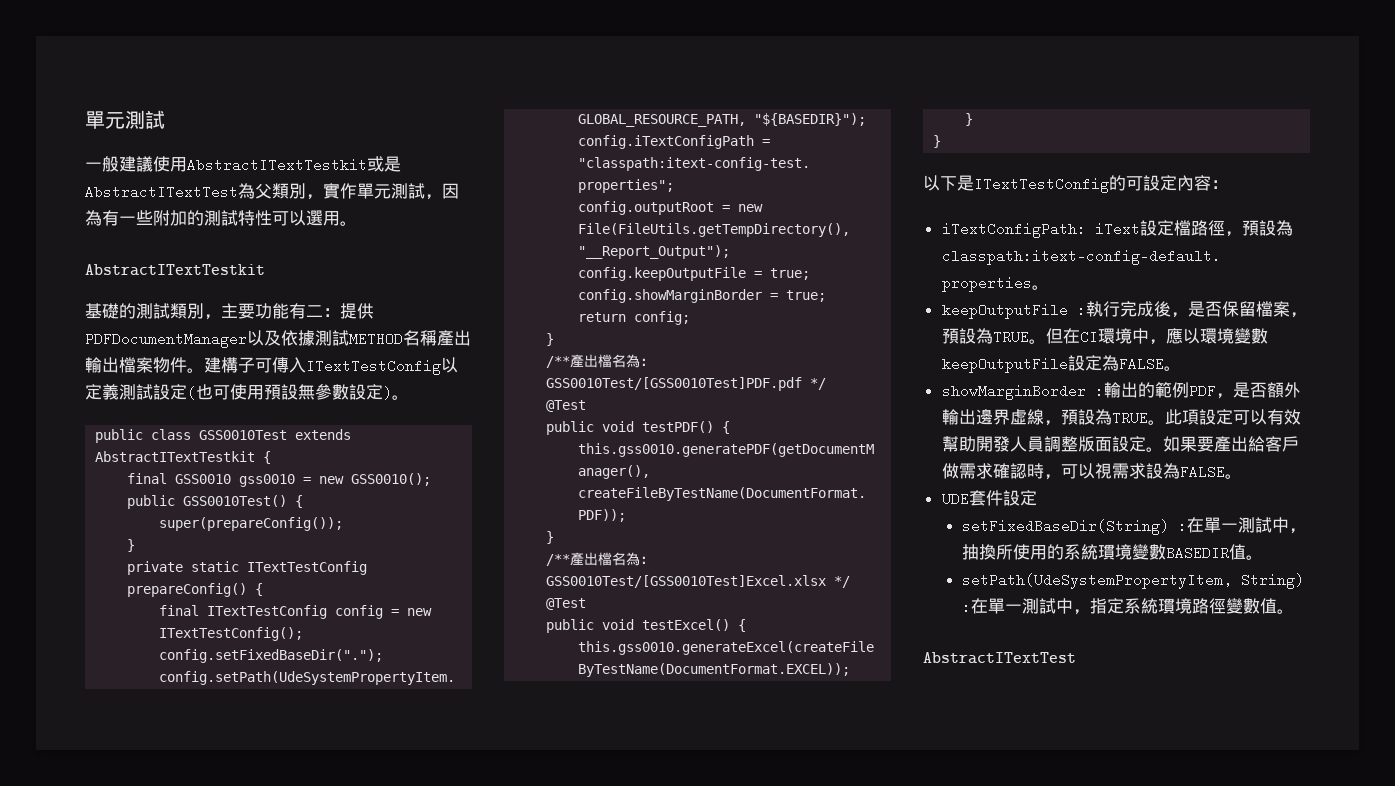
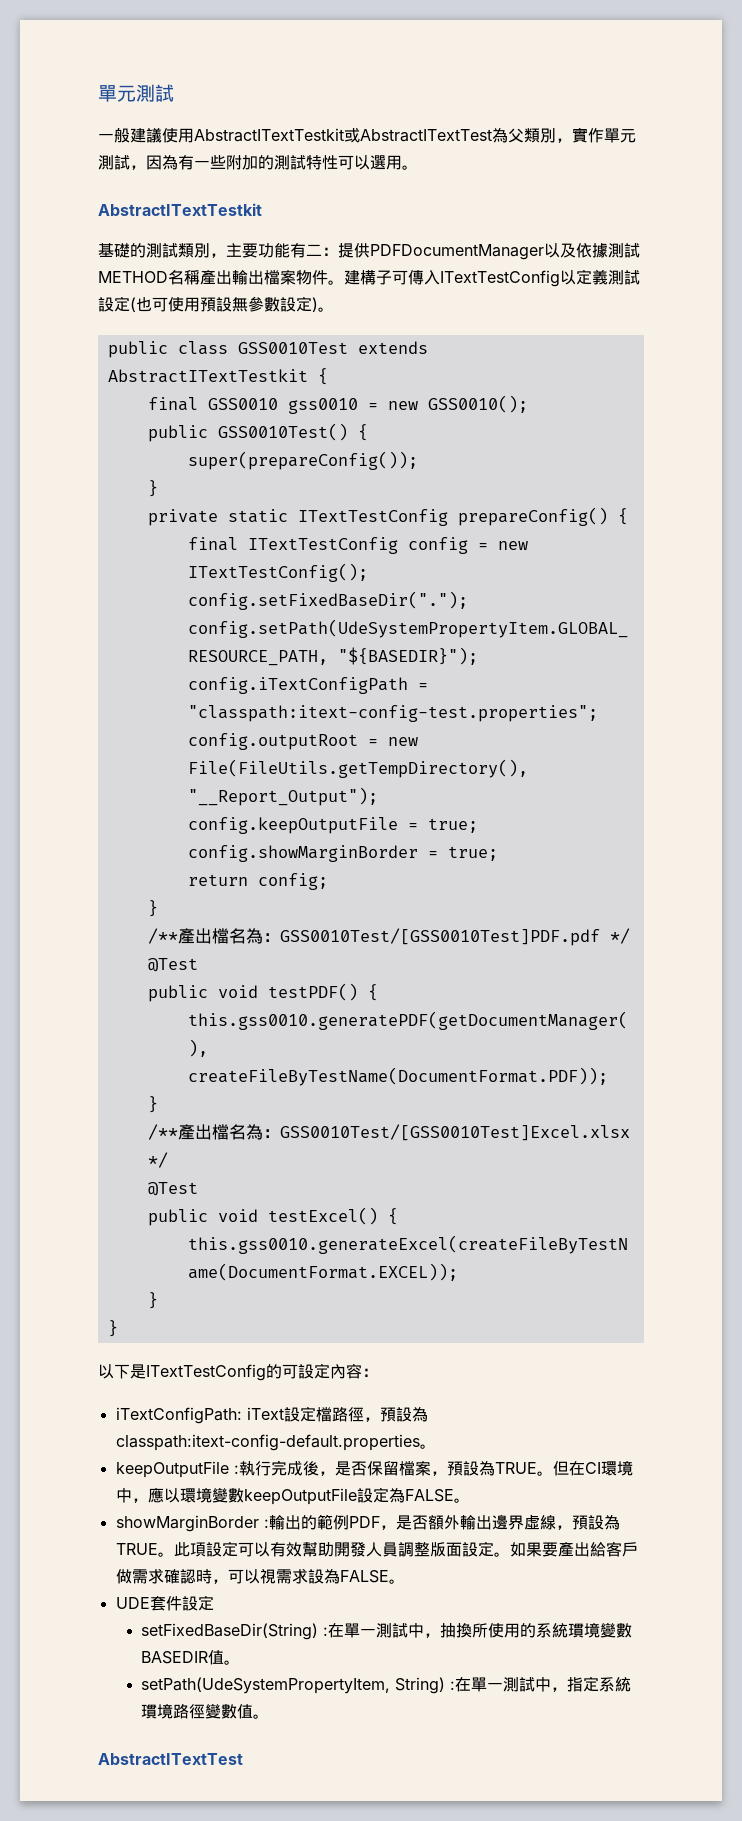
- 一般建議使用AbstractITextTestkit或是AbstractITextTest為父類別，實作單元測試，因為有一些附加的測試特性可以選用。
+ 一般建議使用AbstractITextTestkit或AbstractITextTest為父類別，實作單元測試，因為有一些附加的測試特性可以選用。

